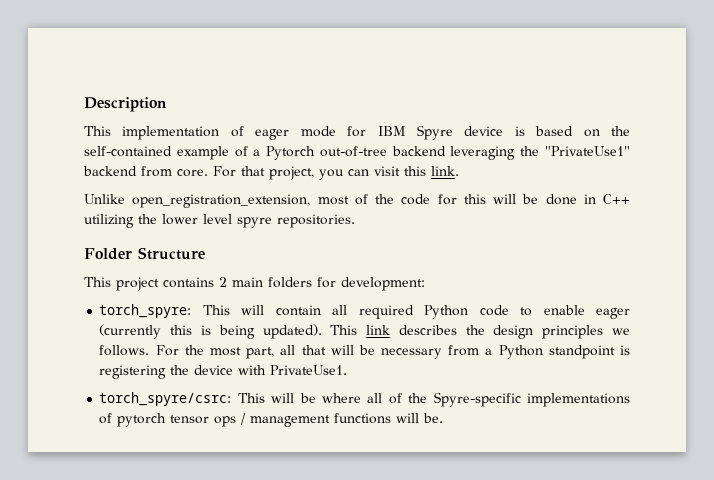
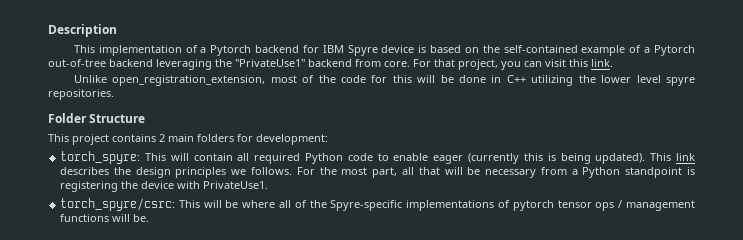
- This implementation of eager mode for IBM Spyre device is based on the self-contained example of a Pytorch out-of-tree backend leveraging the "PrivateUse1" backend from core.
+ This implementation of a Pytorch backend for IBM Spyre device is based on the self-contained example of a Pytorch out-of-tree backend leveraging the "PrivateUse1" backend from core.

